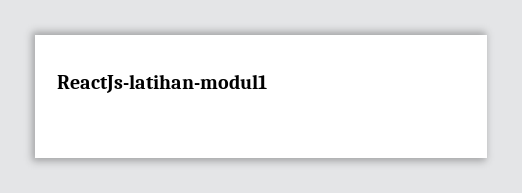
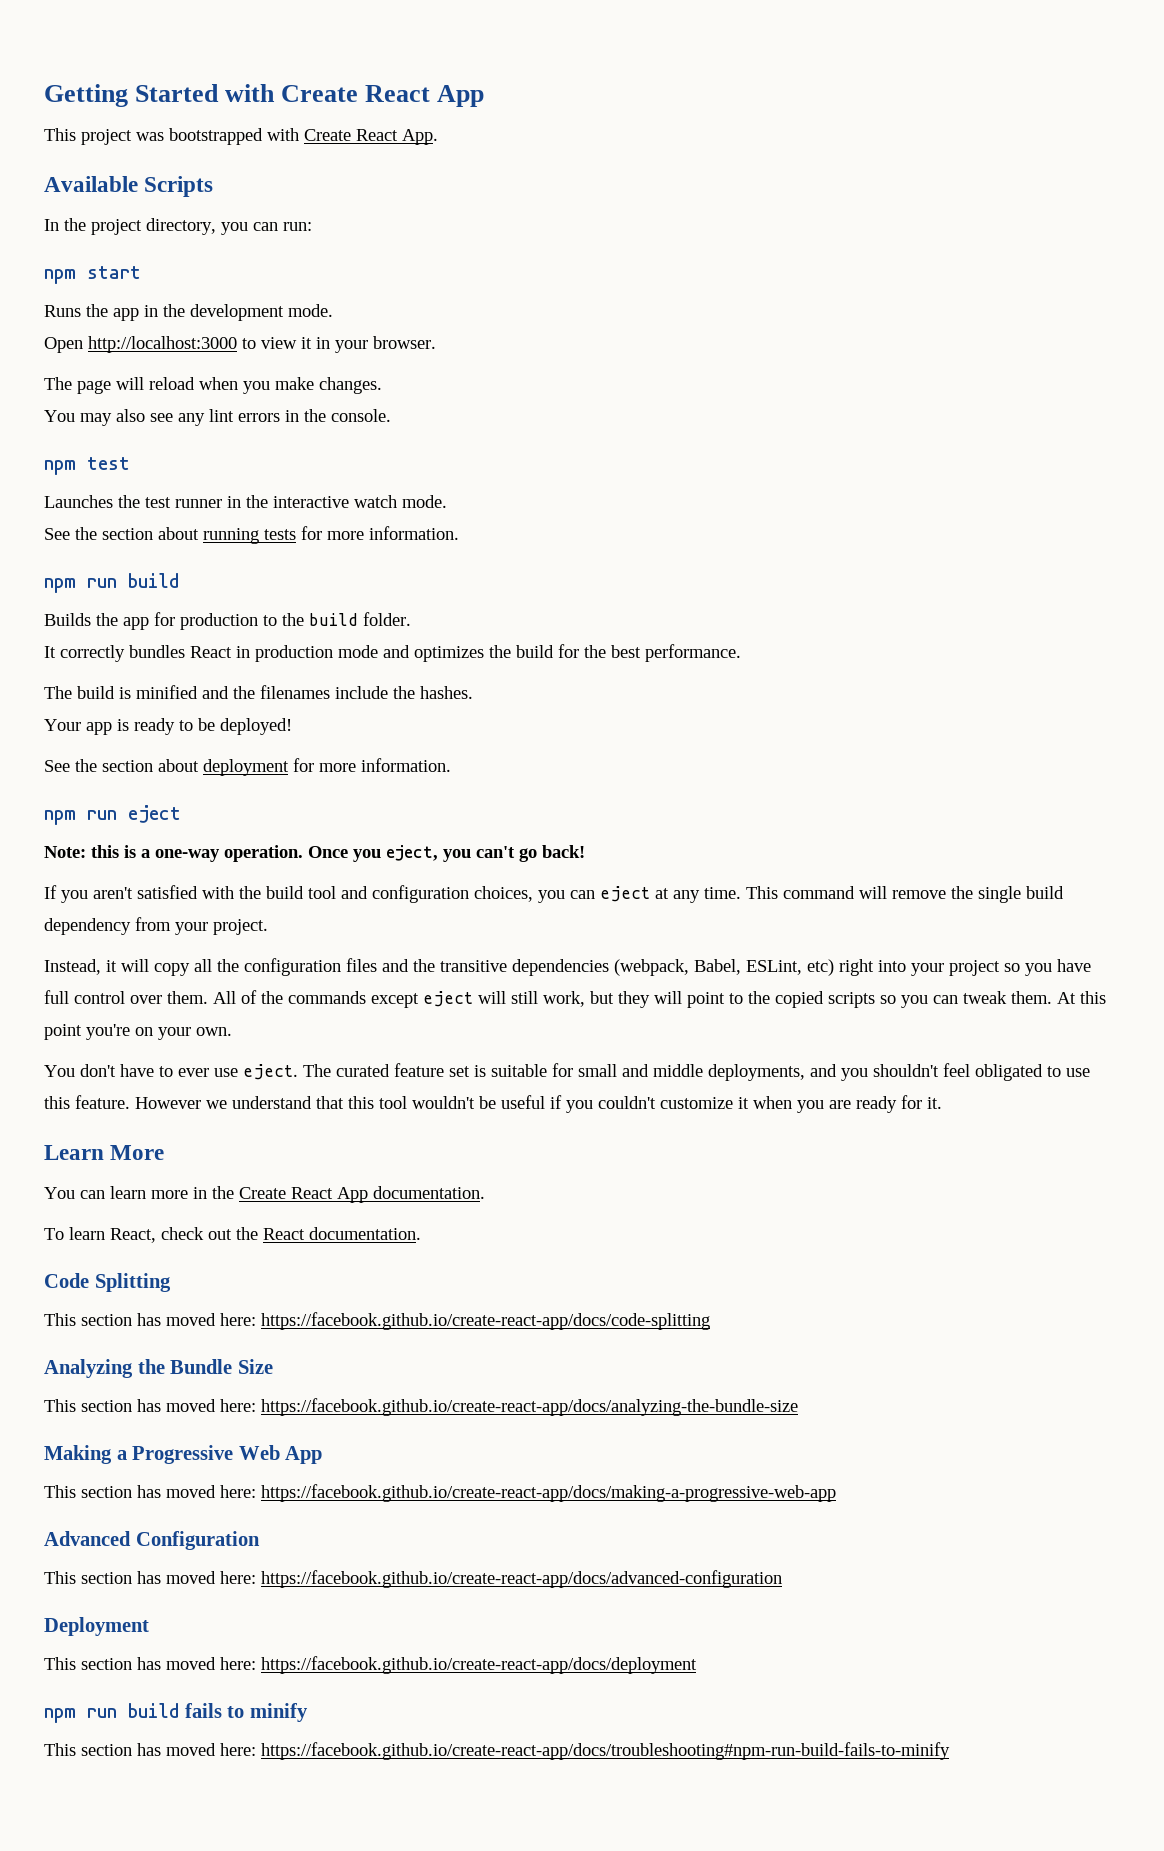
- ReactJs-latihan-modul1
+ Getting Started with Create React App
+ This project was bootstrapped with Create React App.
+ Available Scripts
+ In the project directory, you can run:
+ npm start
+ Runs the app in the development mode.
+ Open http://localhost:3000 to view it in your browser.
+ The page will reload when you make changes.
+ You may also see any lint errors in the console.
+ npm test
+ Launches the test runner in the interactive watch mode.
+ See the section about running tests for more information.
+ npm run build
+ Builds the app for production to the build folder.
+ It correctly bundles React in production mode and optimizes the build for the best performance.
+ The build is minified and the filenames include the hashes.
+ Your app is ready to be deployed!
+ See the section about deployment for more information.
+ npm run eject
+ Note: this is a one-way operation. Once you eject, you can't go back!
+ If you aren't satisfied with the build tool and configuration choices, you can eject at any time. This command will remove the single build dependency from your project.
+ Instead, it will copy all the configuration files and the transitive dependencies (webpack, Babel, ESLint, etc) right into your project so you have full control over them. All of the commands except eject will still work, but they will point to the copied scripts so you can tweak them. At this point you're on your own.
+ You don't have to ever use eject. The curated feature set is suitable for small and middle deployments, and you shouldn't feel obligated to use this feature. However we understand that this tool wouldn't be useful if you couldn't customize it when you are ready for it.
+ Learn More
+ You can learn more in the Create React App documentation.
+ To learn React, check out the React documentation.
+ Code Splitting
+ This section has moved here: https://facebook.github.io/create-react-app/docs/code-splitting
+ Analyzing the Bundle Size
+ This section has moved here: https://facebook.github.io/create-react-app/docs/analyzing-the-bundle-size
+ Making a Progressive Web App
+ This section has moved here: https://facebook.github.io/create-react-app/docs/making-a-progressive-web-app
+ Advanced Configuration
+ This section has moved here: https://facebook.github.io/create-react-app/docs/advanced-configuration
+ Deployment
+ This section has moved here: https://facebook.github.io/create-react-app/docs/deployment
+ npm run build fails to minify
+ This section has moved here: https://facebook.github.io/create-react-app/docs/troubleshooting#npm-run-build-fails-to-minify

